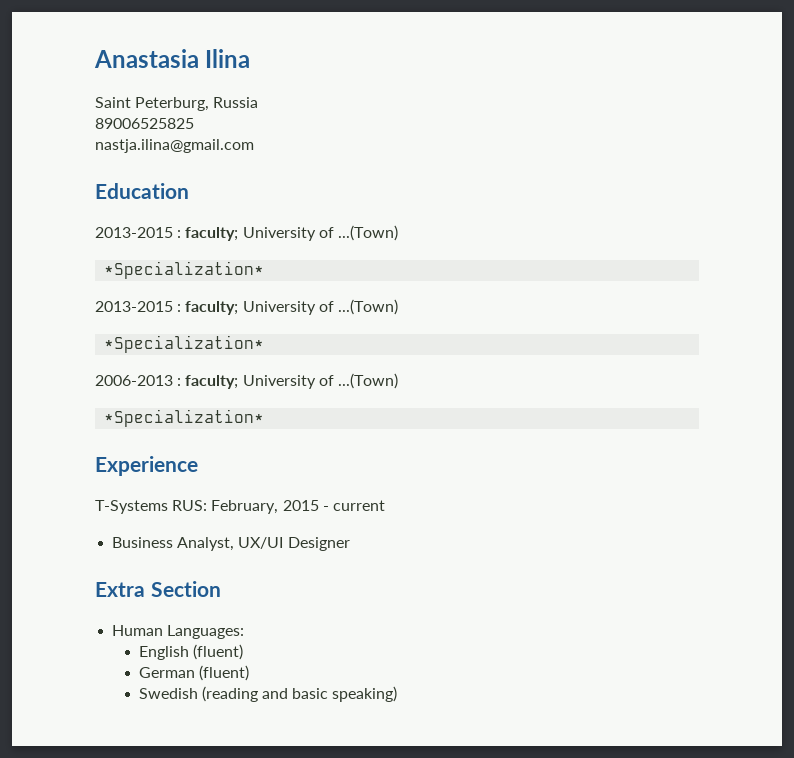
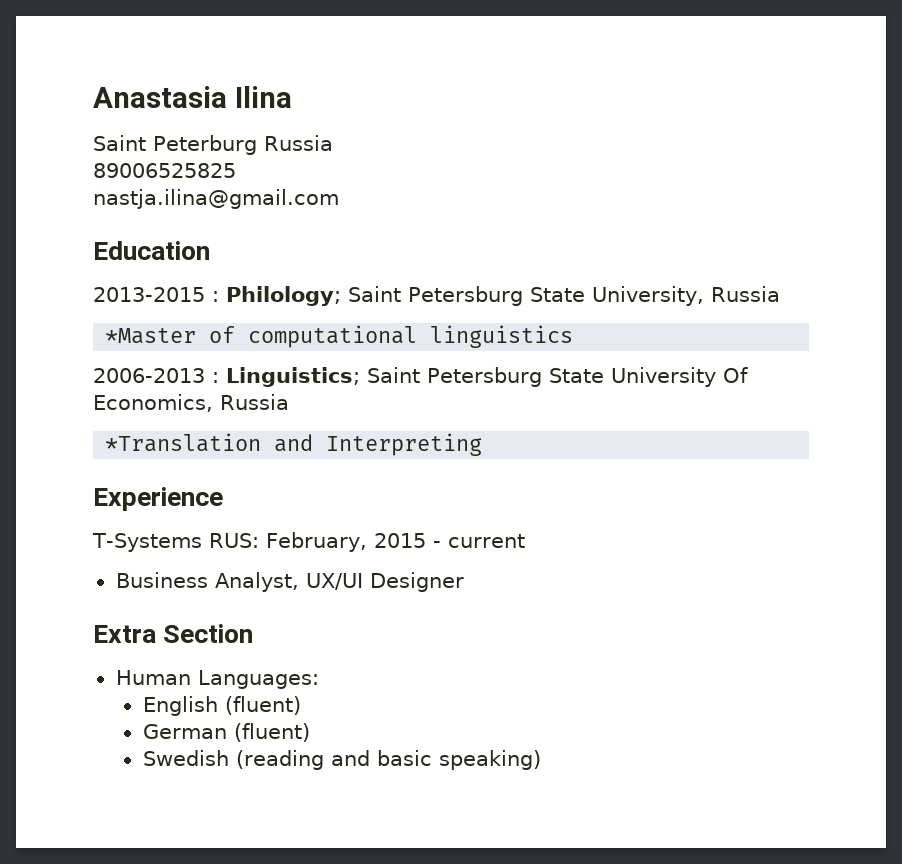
- Saint Peterburg, Russia
+ Saint Peterburg Russia
  Education
- 2013-2015 : faculty; University of ...(Town)
- *Specialization*
- 2013-2015 : faculty; University of ...(Town)
- *Specialization*
- 2006-2013 : faculty; University of ...(Town)
- *Specialization*
+ 2013-2015 : Philology; Saint Petersburg State University, Russia
+ *Master of computational linguistics
+ 2006-2013 : Linguistics; Saint Petersburg State University Of Economics, Russia
+ *Translation and Interpreting

